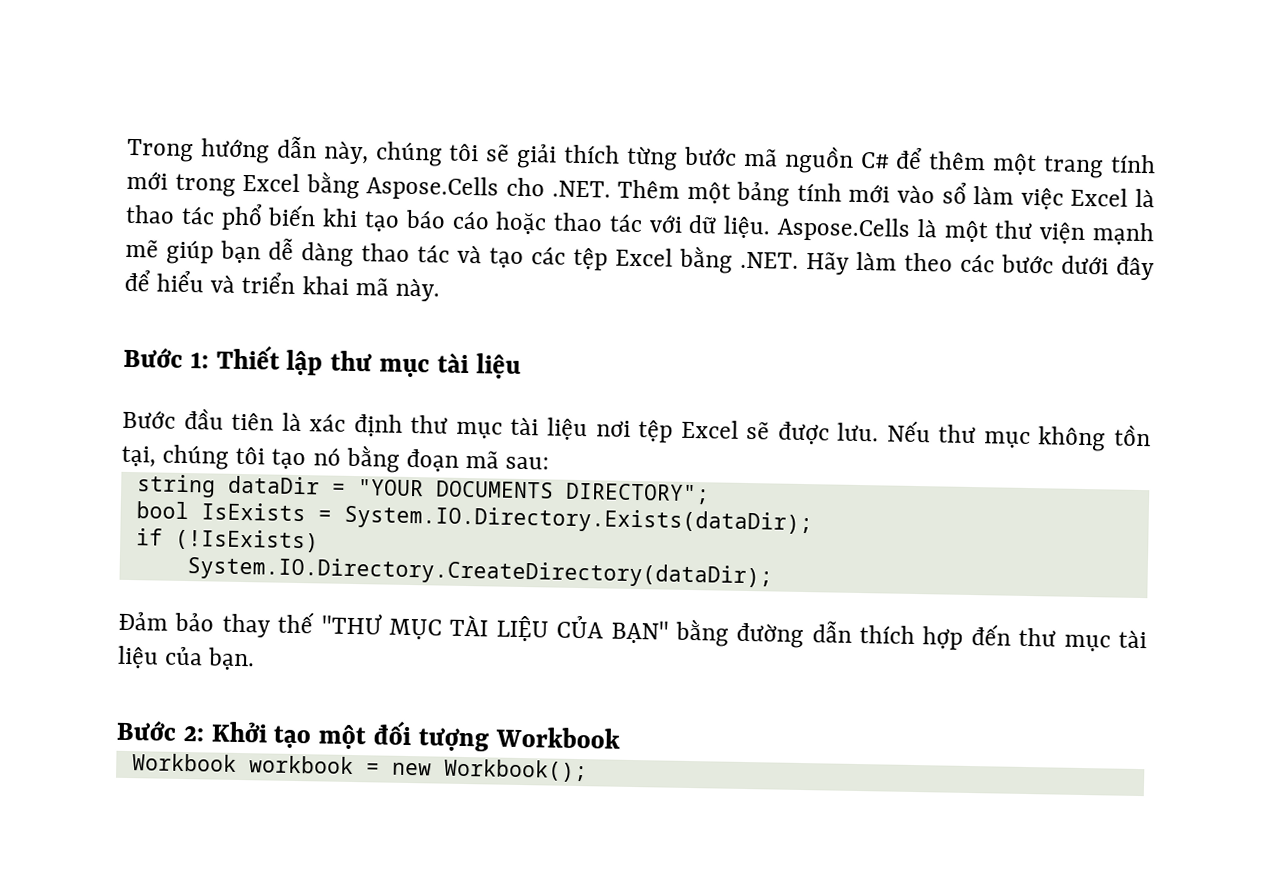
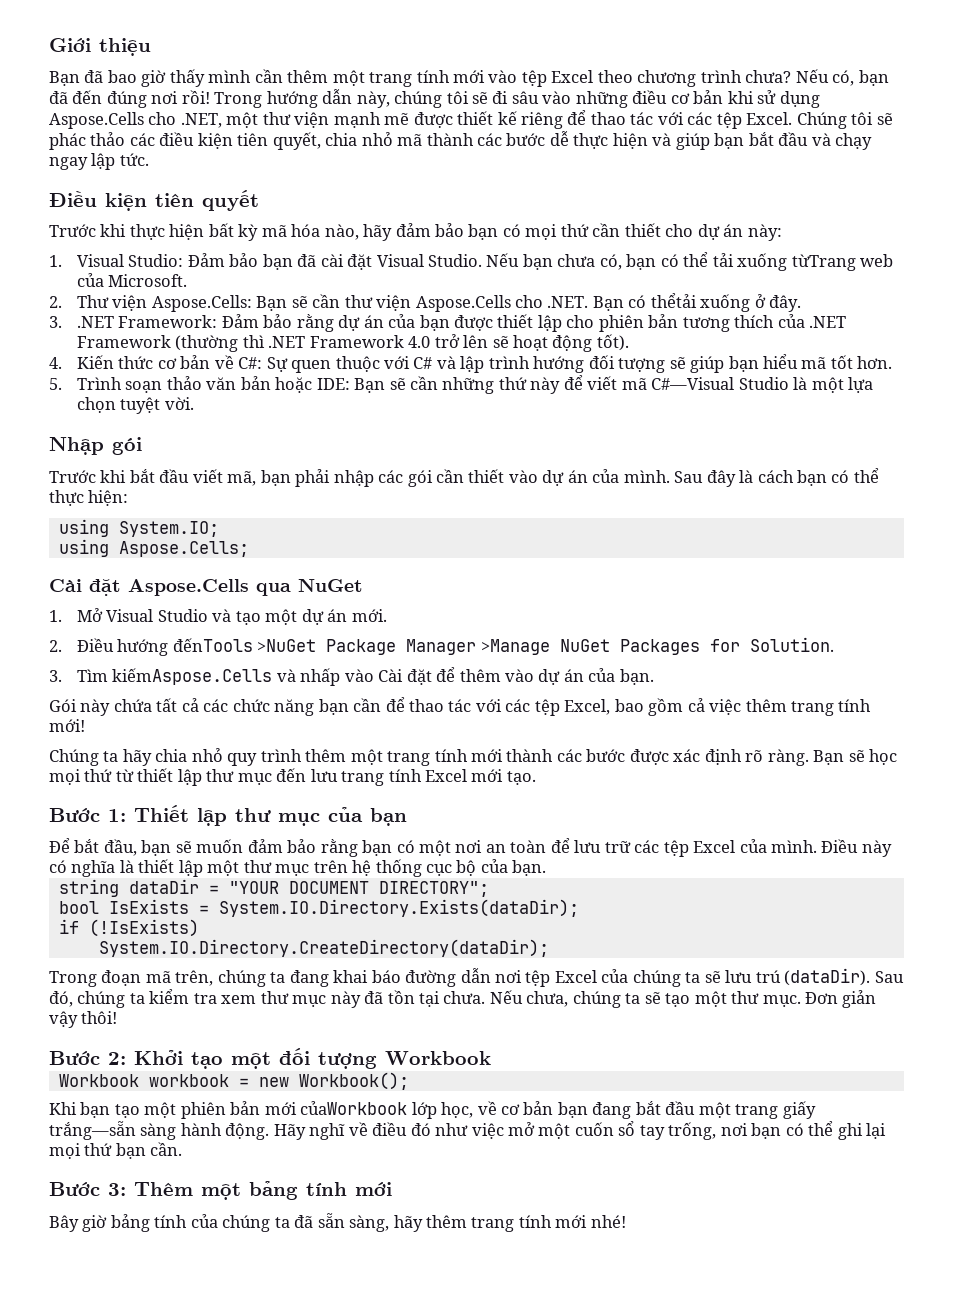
+ Giới thiệu
+ Bạn đã bao giờ thấy mình cần thêm một trang tính mới vào tệp Excel theo chương trình chưa? Nếu có, bạn đã đến đúng nơi rồi!
- Trong hướng dẫn này, chúng tôi sẽ giải thích từng bước mã nguồn C# để thêm một trang tính mới trong Excel bằng Aspose.Cells cho .NET. Thêm một bảng tính mới vào sổ làm việc Excel là thao tác phổ biến khi tạo báo cáo hoặc thao tác với dữ liệu. Aspose.Cells là một thư viện mạnh mẽ giúp bạn dễ dàng thao tác và tạo các tệp Excel bằng .NET. Hãy làm theo các bước dưới đây để hiểu và triển khai mã này.
+ Trong hướng dẫn này, chúng tôi sẽ đi sâu vào những điều cơ bản khi sử dụng Aspose.Cells cho .NET, một thư viện mạnh mẽ được thiết kế riêng để thao tác với các tệp Excel. Chúng tôi sẽ phác thảo các điều kiện tiên quyết, chia nhỏ mã thành các bước dễ thực hiện và giúp bạn bắt đầu và chạy ngay lập tức.
+ Điều kiện tiên quyết
+ Trước khi thực hiện bất kỳ mã hóa nào, hãy đảm bảo bạn có mọi thứ cần thiết cho dự án này:
+ 1. Visual Studio: Đảm bảo bạn đã cài đặt Visual Studio. Nếu bạn chưa có, bạn có thể tải xuống từTrang web của Microsoft.
+ 2. Thư viện Aspose.Cells: Bạn sẽ cần thư viện Aspose.Cells cho .NET. Bạn có thểtải xuống ở đây.
+ 3. .NET Framework: Đảm bảo rằng dự án của bạn được thiết lập cho phiên bản tương thích của .NET Framework (thường thì .NET Framework 4.0 trở lên sẽ hoạt động tốt).
+ 4. Kiến thức cơ bản về C#: Sự quen thuộc với C# và lập trình hướng đối tượng sẽ giúp bạn hiểu mã tốt hơn.
+ 5. Trình soạn thảo văn bản hoặc IDE: Bạn sẽ cần những thứ này để viết mã C#—Visual Studio là một lựa chọn tuyệt vời.
+ Nhập gói
+ Trước khi bắt đầu viết mã, bạn phải nhập các gói cần thiết vào dự án của mình. Sau đây là cách bạn có thể thực hiện:
+ using System.IO;
+ using Aspose.Cells;
+ Cài đặt Aspose.Cells qua NuGet
+ 1. Mở Visual Studio và tạo một dự án mới.
+ 2. Điều hướng đếnTools >NuGet Package Manager >Manage NuGet Packages for Solution.
+ 3. Tìm kiếmAspose.Cells và nhấp vào Cài đặt để thêm vào dự án của bạn.
+ Gói này chứa tất cả các chức năng bạn cần để thao tác với các tệp Excel, bao gồm cả việc thêm trang tính mới!
+ Chúng ta hãy chia nhỏ quy trình thêm một trang tính mới thành các bước được xác định rõ ràng. Bạn sẽ học mọi thứ từ thiết lập thư mục đến lưu trang tính Excel mới tạo.
- Bước 1: Thiết lập thư mục tài liệu
- Bước đầu tiên là xác định thư mục tài liệu nơi tệp Excel sẽ được lưu. Nếu thư mục không tồn tại, chúng tôi tạo nó bằng đoạn mã sau:
+ Bước 1: Thiết lập thư mục của bạn
+ Để bắt đầu, bạn sẽ muốn đảm bảo rằng bạn có một nơi an toàn để lưu trữ các tệp Excel của mình. Điều này có nghĩa là thiết lập một thư mục trên hệ thống cục bộ của bạn.
- string dataDir = "YOUR DOCUMENTS DIRECTORY";
+ string dataDir = "YOUR DOCUMENT DIRECTORY";
- Đảm bảo thay thế "THƯ MỤC TÀI LIỆU CỦA BẠN" bằng đường dẫn thích hợp đến thư mục tài liệu của bạn.
+ Trong đoạn mã trên, chúng ta đang khai báo đường dẫn nơi tệp Excel của chúng ta sẽ lưu trú (dataDir). Sau đó, chúng ta kiểm tra xem thư mục này đã tồn tại chưa. Nếu chưa, chúng ta sẽ tạo một thư mục. Đơn giản vậy thôi!
+ Khi bạn tạo một phiên bản mới củaWorkbook lớp học, về cơ bản bạn đang bắt đầu một trang giấy trắng—sẵn sàng hành động. Hãy nghĩ về điều đó như việc mở một cuốn sổ tay trống, nơi bạn có thể ghi lại mọi thứ bạn cần.
+ Bước 3: Thêm một bảng tính mới
+ Bây giờ bảng tính của chúng ta đã sẵn sàng, hãy thêm trang tính mới nhé!

